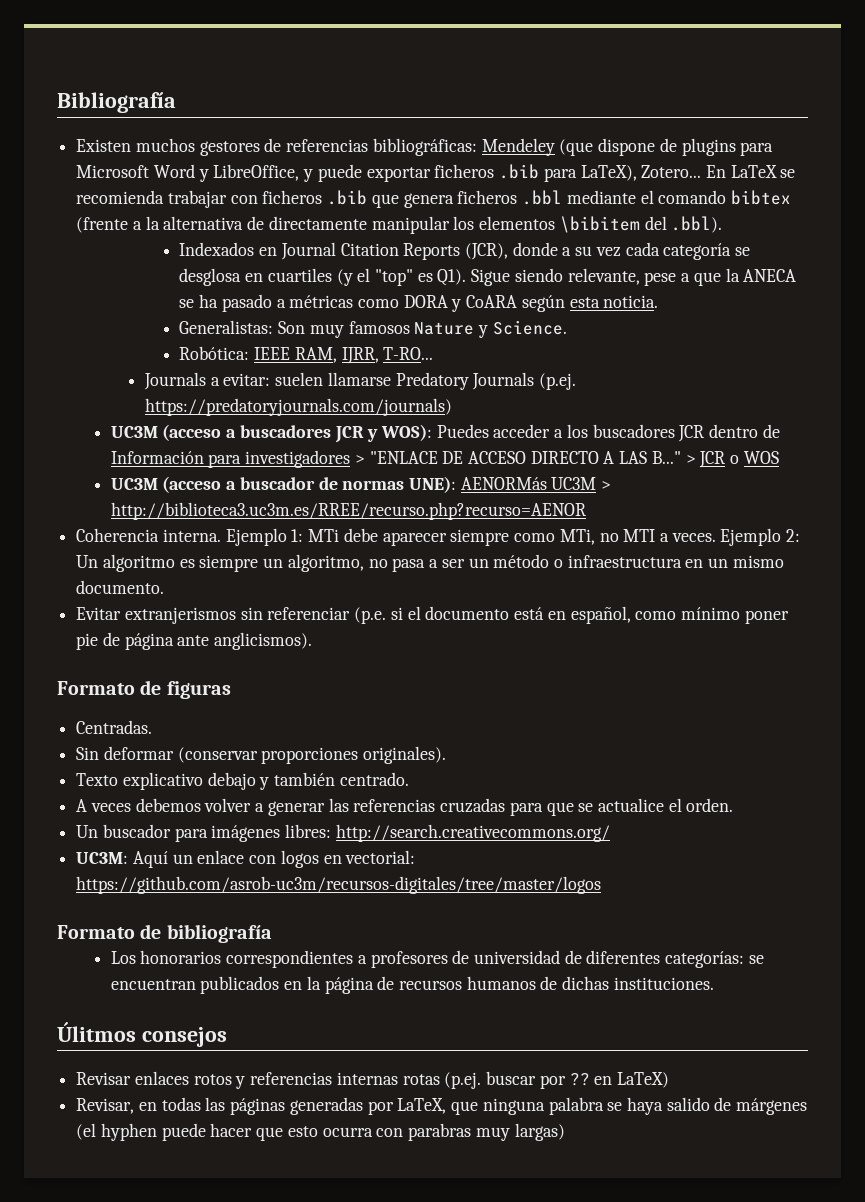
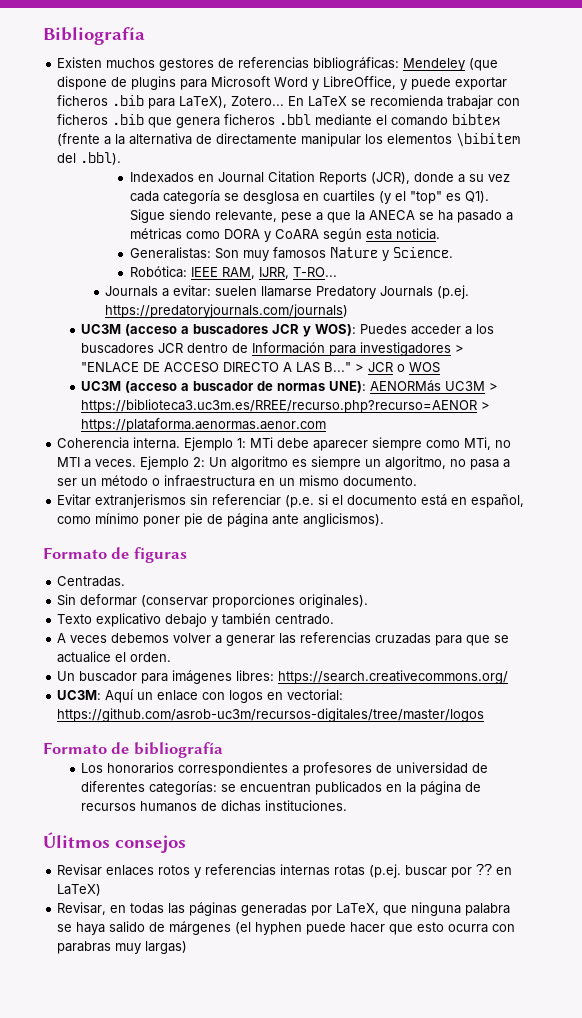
- UC3M (acceso a buscador de normas UNE): AENORMás UC3M > http://biblioteca3.uc3m.es/RREE/recurso.php?recurso=AENOR
+ UC3M (acceso a buscador de normas UNE): AENORMás UC3M > https://biblioteca3.uc3m.es/RREE/recurso.php?recurso=AENOR > https://plataforma.aenormas.aenor.com
- Un buscador para imágenes libres: http://search.creativecommons.org/
+ Un buscador para imágenes libres: https://search.creativecommons.org/

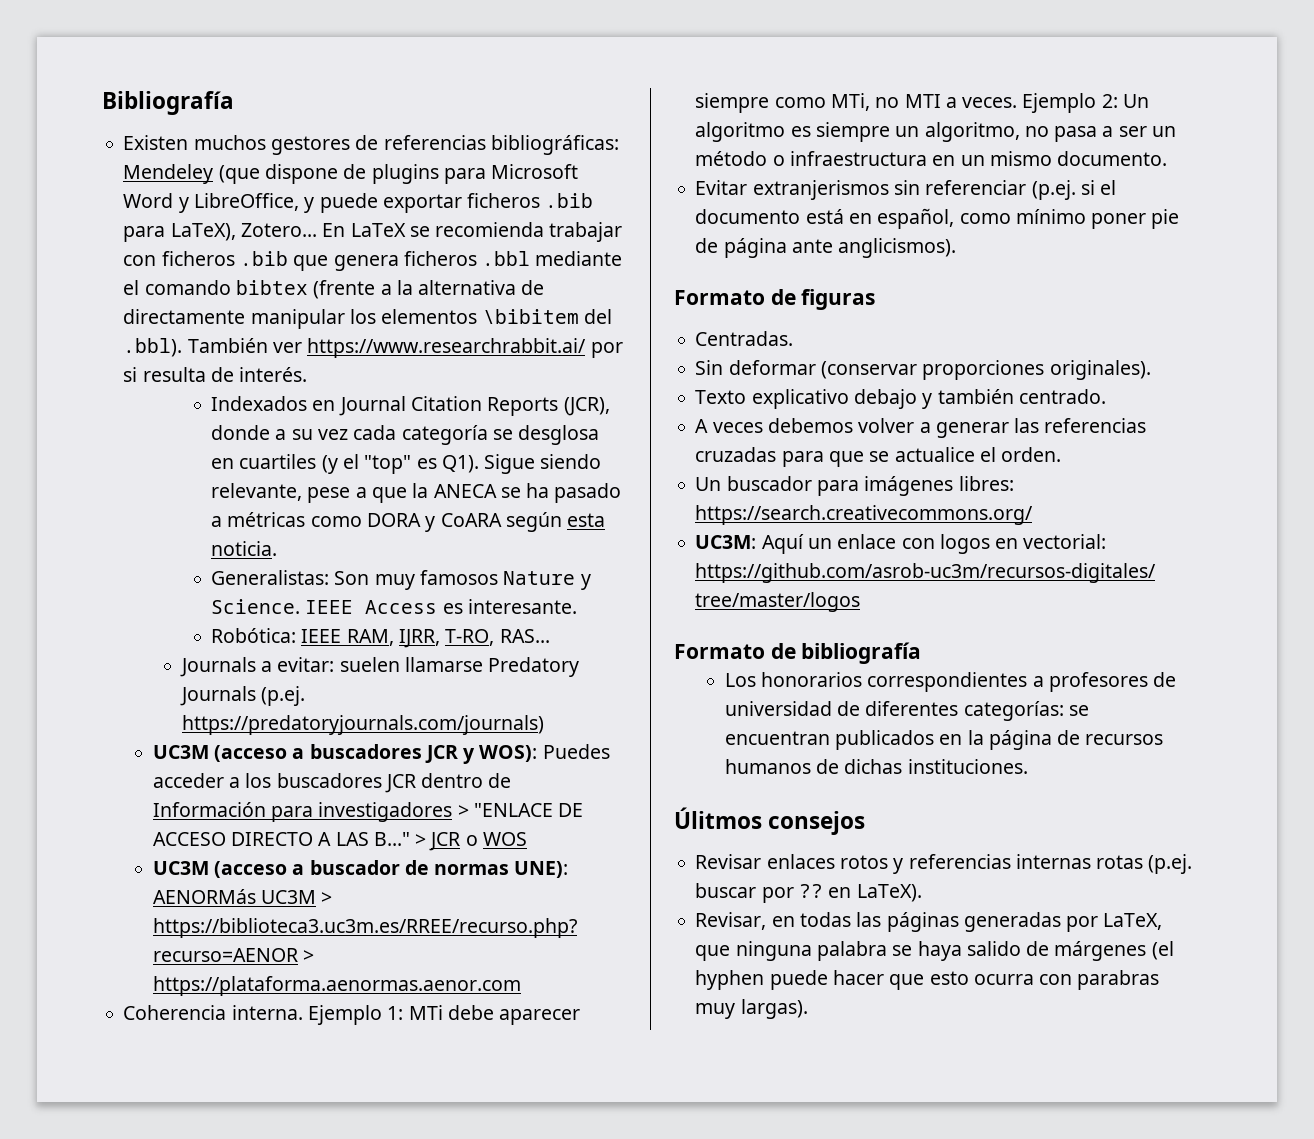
- En LaTeX se recomienda trabajar con ficheros .bib que genera ficheros .bbl mediante el comando bibtex (frente a la alternativa de directamente manipular los elementos \bibitem del .bbl).
+ En LaTeX se recomienda trabajar con ficheros .bib que genera ficheros .bbl mediante el comando bibtex (frente a la alternativa de directamente manipular los elementos \bibitem del .bbl). También ver https://www.researchrabbit.ai/ por si resulta de interés.
+ IEEE Access es interesante.
- Robótica: IEEE RAM, IJRR, T-RO...
+ Robótica: IEEE RAM, IJRR, T-RO, RAS...
- Evitar extranjerismos sin referenciar (p.e. si el documento está en español, como mínimo poner pie de página ante anglicismos).
+ Evitar extranjerismos sin referenciar (p.ej. si el documento está en español, como mínimo poner pie de página ante anglicismos).
- Revisar enlaces rotos y referencias internas rotas (p.ej. buscar por ?? en LaTeX)
+ Revisar enlaces rotos y referencias internas rotas (p.ej. buscar por ?? en LaTeX).
- Revisar, en todas las páginas generadas por LaTeX, que ninguna palabra se haya salido de márgenes (el hyphen puede hacer que esto ocurra con parabras muy largas)
+ Revisar, en todas las páginas generadas por LaTeX, que ninguna palabra se haya salido de márgenes (el hyphen puede hacer que esto ocurra con parabras muy largas).

